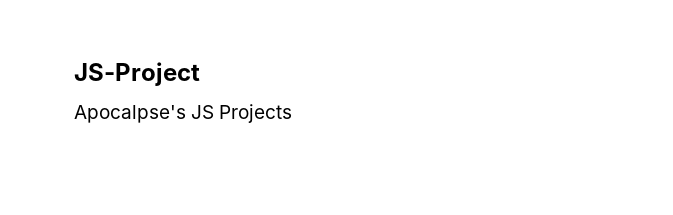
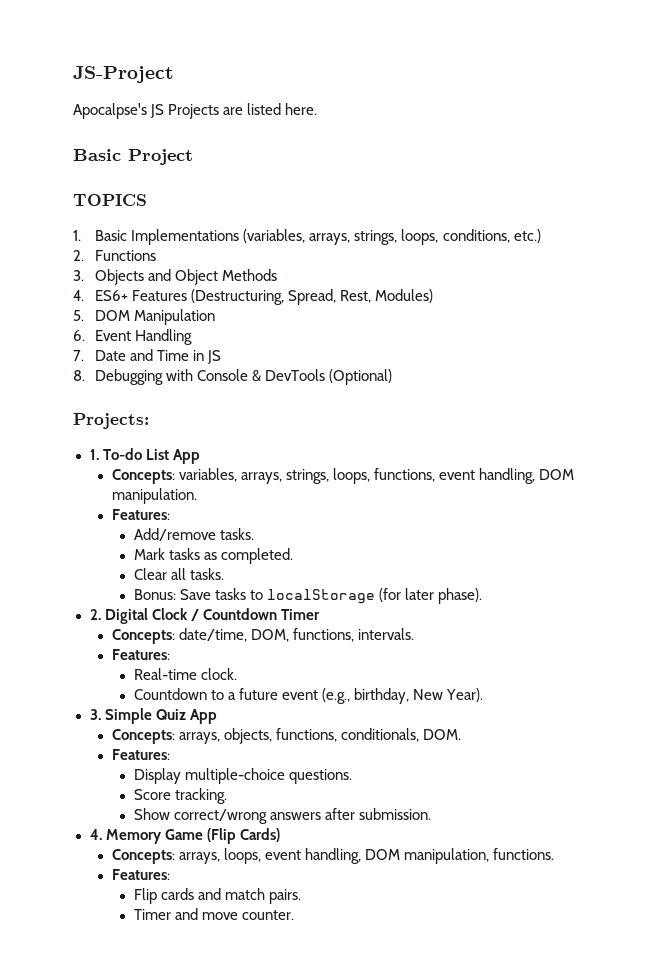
- Apocalpse's JS Projects
+ Apocalpse's JS Projects are listed here.
+ Basic Project
+ TOPICS
+ 1. Basic Implementations (variables, arrays, strings, loops, conditions, etc.)
+ 2. Functions
+ 3. Objects and Object Methods
+ 4. ES6+ Features (Destructuring, Spread, Rest, Modules)
+ 5. DOM Manipulation
+ 6. Event Handling
+ 7. Date and Time in JS
+ 8. Debugging with Console & DevTools (Optional)
+ Projects:
+ 1. To-do List App
+ Concepts: variables, arrays, strings, loops, functions, event handling, DOM manipulation.
+ Features:
+ Add/remove tasks.
+ Mark tasks as completed.
+ Clear all tasks.
+ Bonus: Save tasks to localStorage (for later phase).
+ 2. Digital Clock / Countdown Timer
+ Concepts: date/time, DOM, functions, intervals.
+ Features:
+ Real-time clock.
+ Countdown to a future event (e.g., birthday, New Year).
+ 3. Simple Quiz App
+ Concepts: arrays, objects, functions, conditionals, DOM.
+ Features:
+ Display multiple-choice questions.
+ Score tracking.
+ Show correct/wrong answers after submission.
+ 4. Memory Game (Flip Cards)
+ Concepts: arrays, loops, event handling, DOM manipulation, functions.
+ Features:
+ Flip cards and match pairs.
+ Timer and move counter.

